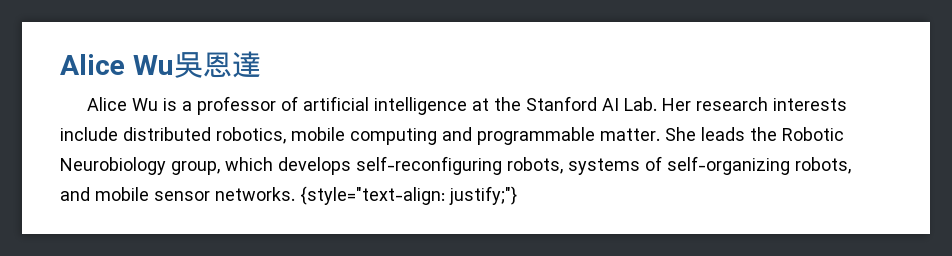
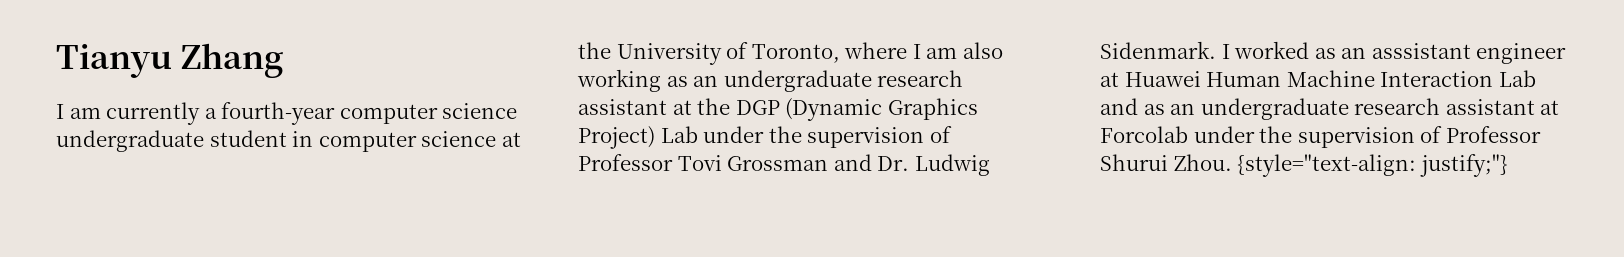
- Alice Wu吳恩達
- Alice Wu is a professor of artificial intelligence at the Stanford AI Lab. Her research interests include distributed robotics, mobile computing and programmable matter. She leads the Robotic Neurobiology group, which develops self-reconfiguring robots, systems of self-organizing robots, and mobile sensor networks.
+ Tianyu Zhang
+ I am currently a fourth-year computer science undergraduate student in computer science at the University of Toronto, where I am also working as an undergraduate research assistant at the DGP (Dynamic Graphics Project) Lab under the supervision of Professor Tovi Grossman and Dr. Ludwig Sidenmark. I worked as an asssistant engineer at Huawei Human Machine Interaction Lab and as an undergraduate research assistant at Forcolab under the supervision of Professor Shurui Zhou.

